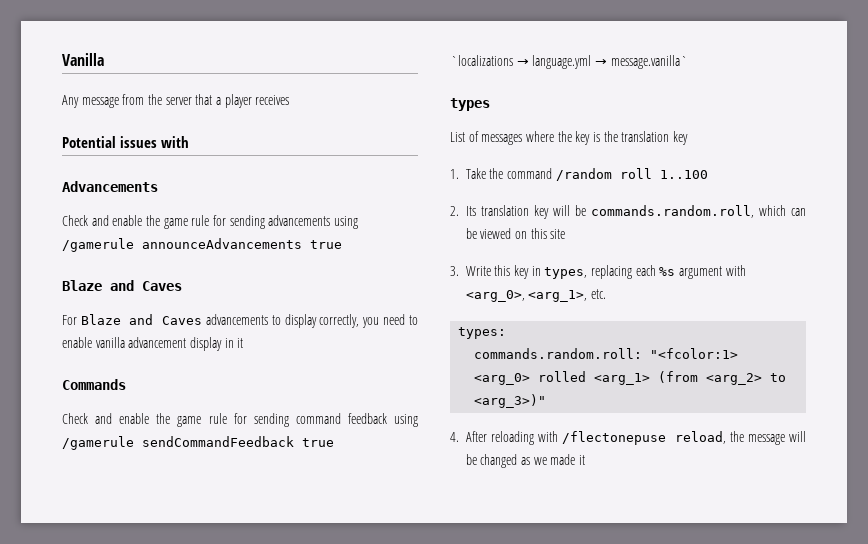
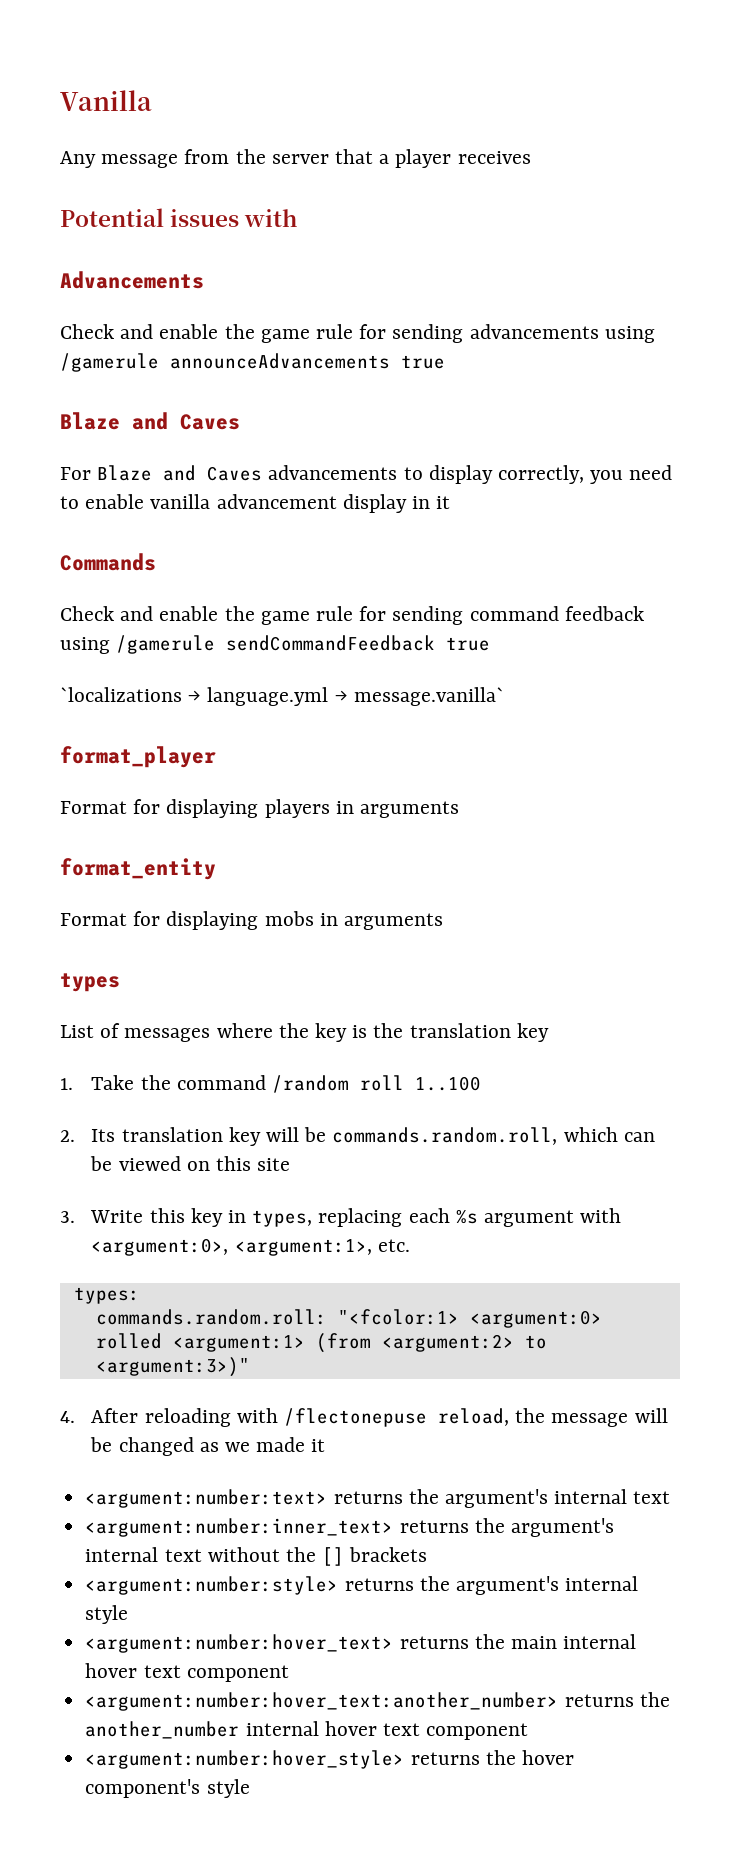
+ format_player
+ Format for displaying players in arguments
+ format_entity
+ Format for displaying mobs in arguments
- 3. Write this key in types, replacing each %s argument with <arg_0>, <arg_1>, etc.
+ 3. Write this key in types, replacing each %s argument with <argument:0>, <argument:1>, etc.
- commands.random.roll: "<fcolor:1> <arg_0> rolled <arg_1> (from <arg_2> to <arg_3>)"
+ commands.random.roll: "<fcolor:1> <argument:0> rolled <argument:1> (from <argument:2> to <argument:3>)"
+ <argument:number:text> returns the argument's internal text
+ <argument:number:inner_text> returns the argument's internal text without the [] brackets
+ <argument:number:style> returns the argument's internal style
+ <argument:number:hover_text> returns the main internal hover text component
+ <argument:number:hover_text:another_number> returns the another_number internal hover text component
+ <argument:number:hover_style> returns the hover component's style

